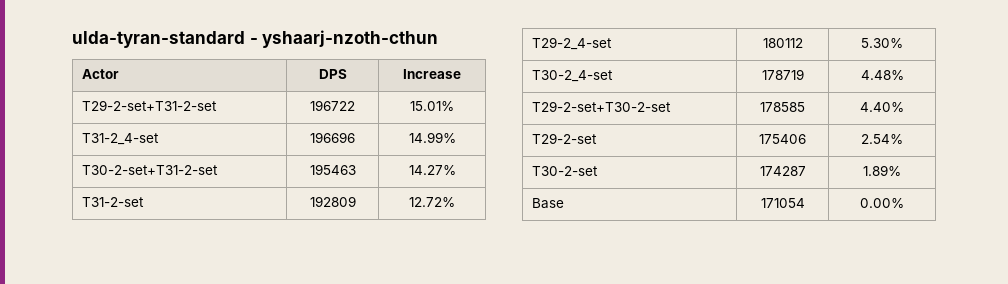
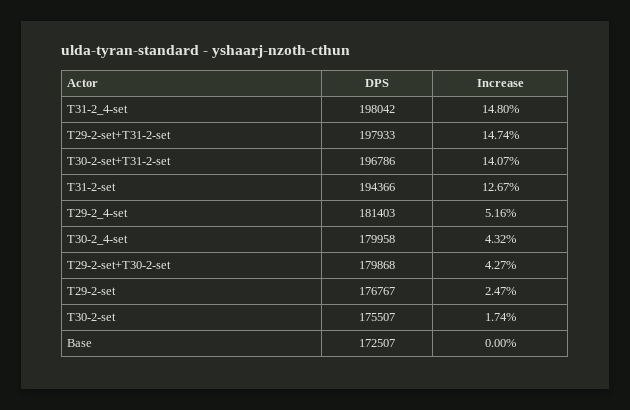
- T29-2-set+T31-2-set | 196722 | 15.01%
- T31-2_4-set | 196696 | 14.99%
+ T31-2_4-set | 198042 | 14.80%
+ T29-2-set+T31-2-set | 197933 | 14.74%
- T30-2-set+T31-2-set | 195463 | 14.27%
+ T30-2-set+T31-2-set | 196786 | 14.07%
- T31-2-set | 192809 | 12.72%
+ T31-2-set | 194366 | 12.67%
- T29-2_4-set | 180112 | 5.30%
+ T29-2_4-set | 181403 | 5.16%
- T30-2_4-set | 178719 | 4.48%
+ T30-2_4-set | 179958 | 4.32%
- T29-2-set+T30-2-set | 178585 | 4.40%
+ T29-2-set+T30-2-set | 179868 | 4.27%
- T29-2-set | 175406 | 2.54%
+ T29-2-set | 176767 | 2.47%
- T30-2-set | 174287 | 1.89%
+ T30-2-set | 175507 | 1.74%
- Base | 171054 | 0.00%
+ Base | 172507 | 0.00%

